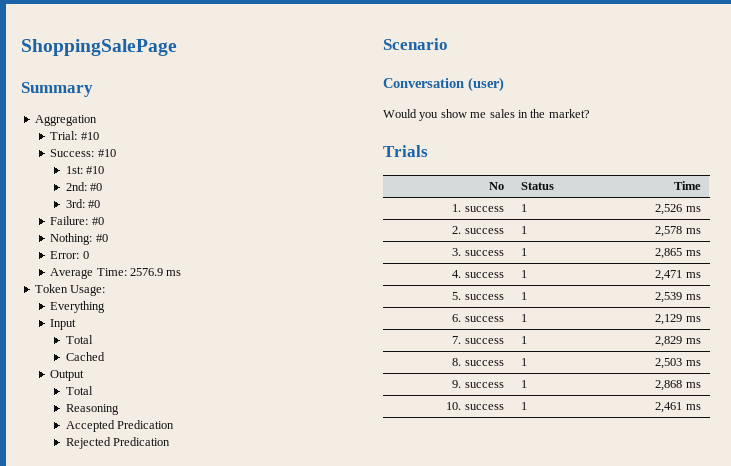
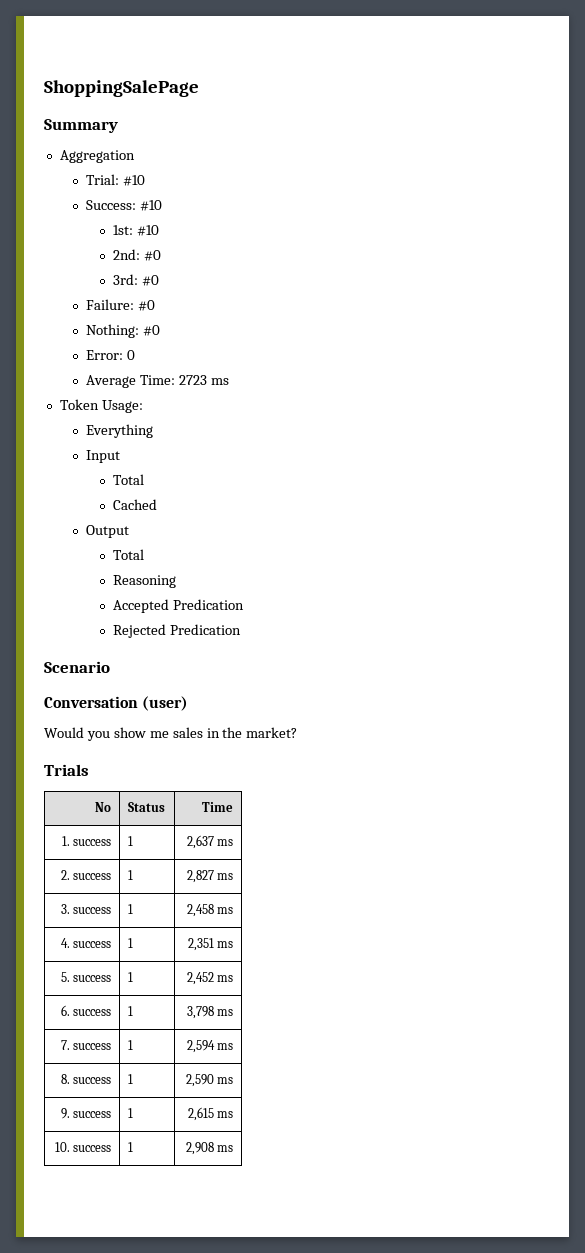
- Average Time: 2576.9 ms
+ Average Time: 2723 ms
- 1. success | 1 | 2,526 ms
+ 1. success | 1 | 2,637 ms
- 2. success | 1 | 2,578 ms
+ 2. success | 1 | 2,827 ms
- 3. success | 1 | 2,865 ms
+ 3. success | 1 | 2,458 ms
- 4. success | 1 | 2,471 ms
+ 4. success | 1 | 2,351 ms
- 5. success | 1 | 2,539 ms
+ 5. success | 1 | 2,452 ms
- 6. success | 1 | 2,129 ms
+ 6. success | 1 | 3,798 ms
- 7. success | 1 | 2,829 ms
+ 7. success | 1 | 2,594 ms
- 8. success | 1 | 2,503 ms
+ 8. success | 1 | 2,590 ms
- 9. success | 1 | 2,868 ms
+ 9. success | 1 | 2,615 ms
- 10. success | 1 | 2,461 ms
+ 10. success | 1 | 2,908 ms

